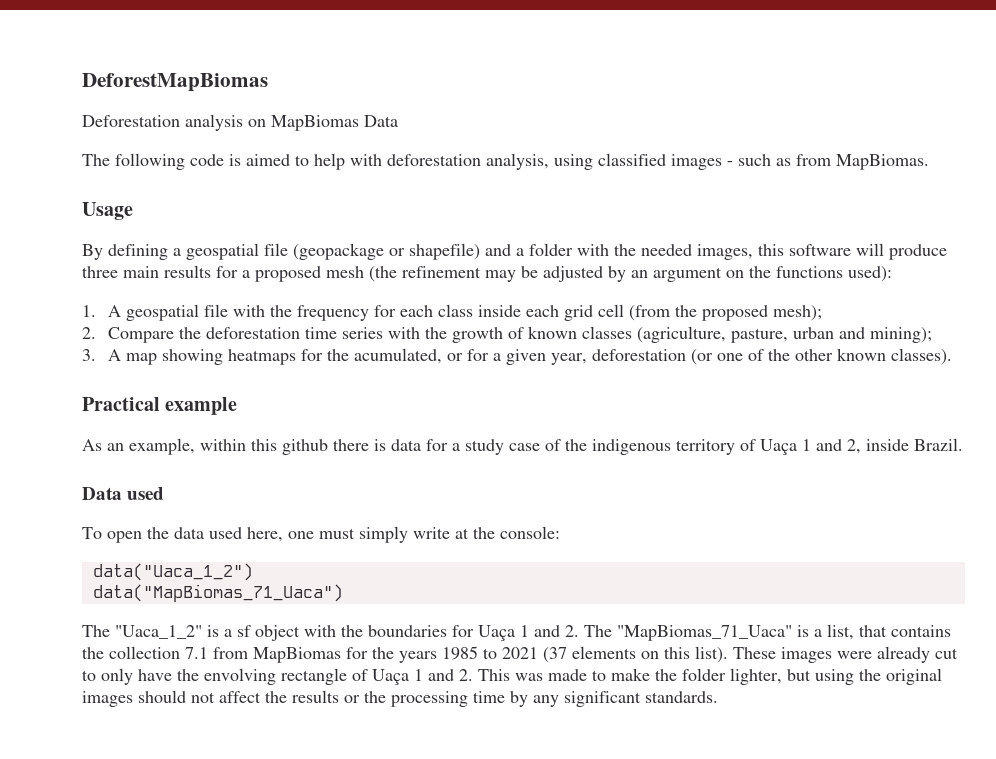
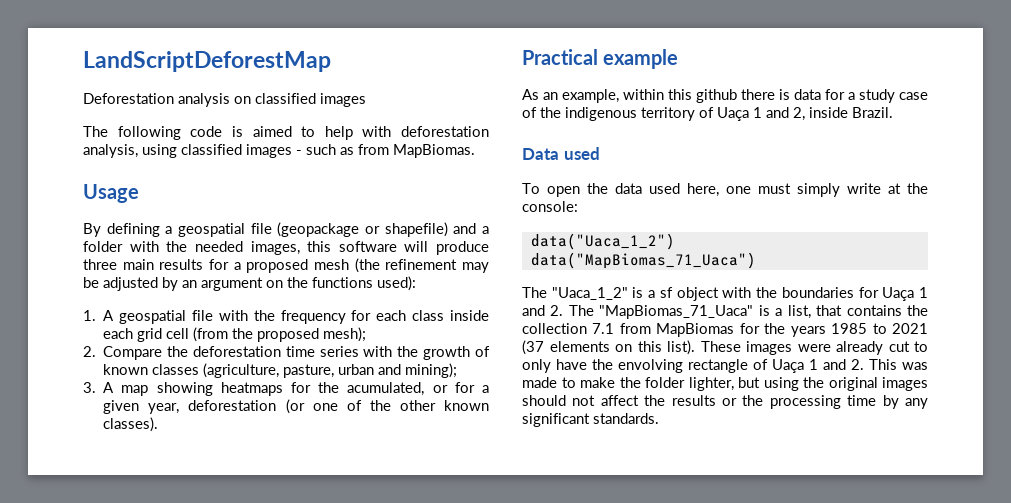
- DeforestMapBiomas
+ LandScriptDeforestMap
- Deforestation analysis on MapBiomas Data
+ Deforestation analysis on classified images

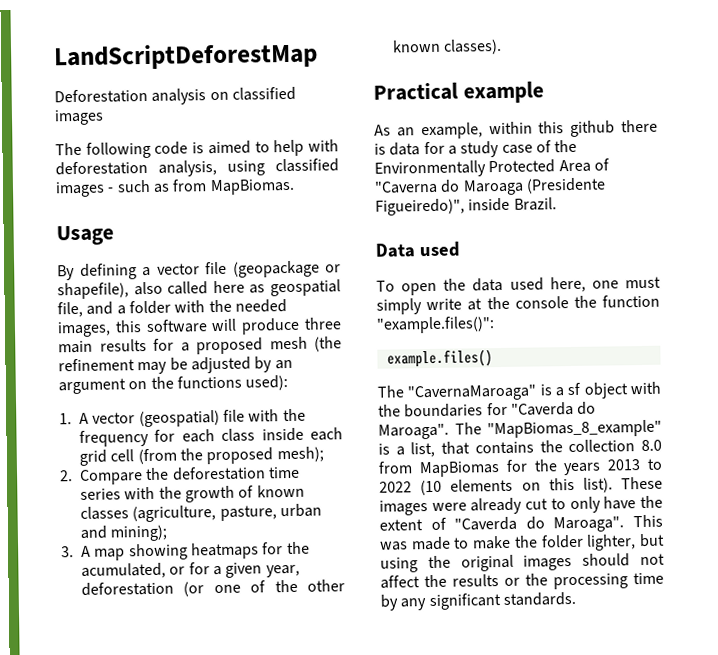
- By defining a geospatial file (geopackage or shapefile) and a folder with the needed images, this software will produce three main results for a proposed mesh (the refinement may be adjusted by an argument on the functions used):
+ By defining a vector file (geopackage or shapefile), also called here as geospatial file, and a folder with the needed images, this software will produce three main results for a proposed mesh (the refinement may be adjusted by an argument on the functions used):
- 1. A geospatial file with the frequency for each class inside each grid cell (from the proposed mesh);
+ 1. A vector (geospatial) file with the frequency for each class inside each grid cell (from the proposed mesh);
- As an example, within this github there is data for a study case of the indigenous territory of Uaça 1 and 2, inside Brazil.
+ As an example, within this github there is data for a study case of the Environmentally Protected Area of "Caverna do Maroaga (Presidente Figueiredo)", inside Brazil.
- To open the data used here, one must simply write at the console:
- data("Uaca_1_2")
- data("MapBiomas_71_Uaca")
- The "Uaca_1_2" is a sf object with the boundaries for Uaça 1 and 2. The "MapBiomas_71_Uaca" is a list, that contains the collection 7.1 from MapBiomas for the years 1985 to 2021 (37 elements on this list).
+ To open the data used here, one must simply write at the console the function "example.files()":
+ example.files()
+ The "CavernaMaroaga" is a sf object with the boundaries for "Caverda do Maroaga". The "MapBiomas_8_example" is a list, that contains the collection 8.0 from MapBiomas for the years 2013 to 2022 (10 elements on this list).
- These images were already cut to only have the envolving rectangle of Uaça 1 and 2. This was made to make the folder lighter, but using the original images should not affect the results or the processing time by any significant standards.
+ These images were already cut to only have the extent of "Caverda do Maroaga". This was made to make the folder lighter, but using the original images should not affect the results or the processing time by any significant standards.

